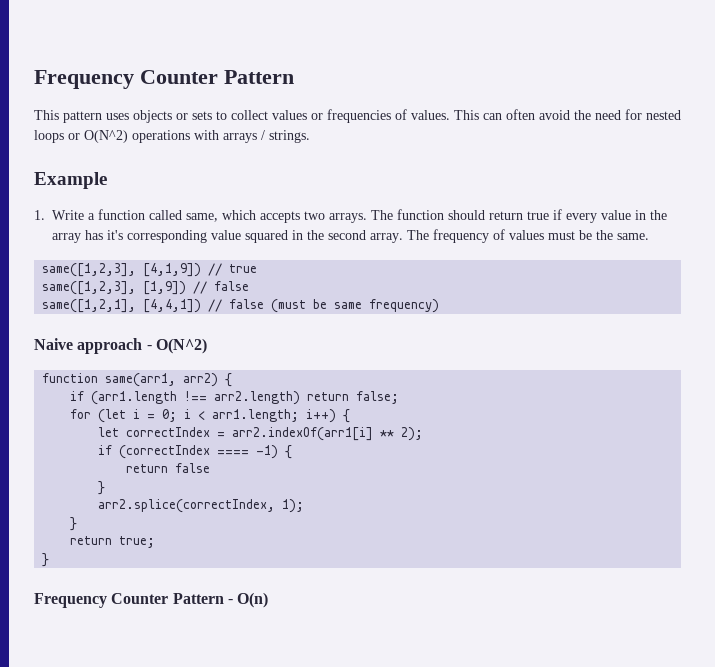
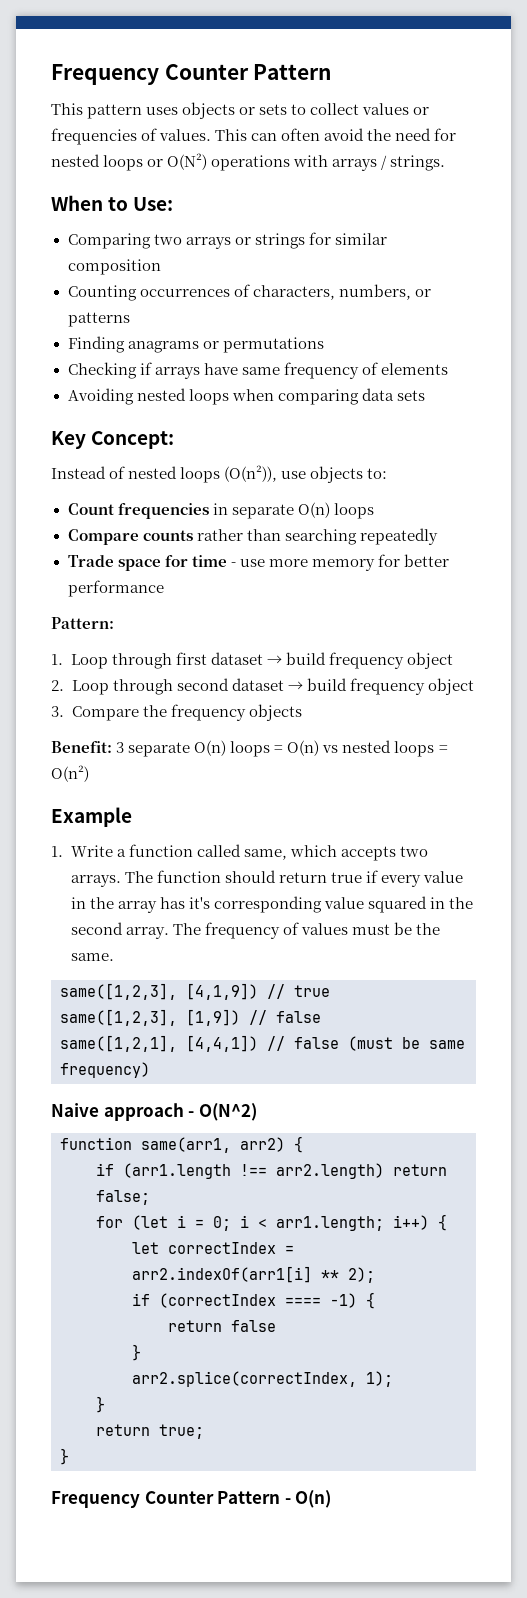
- This can often avoid the need for nested loops or O(N^2) operations with arrays / strings.
+ This can often avoid the need for nested loops or O(N²) operations with arrays / strings.
+ When to Use:
+ Comparing two arrays or strings for similar composition
+ Counting occurrences of characters, numbers, or patterns
+ Finding anagrams or permutations
+ Checking if arrays have same frequency of elements
+ Avoiding nested loops when comparing data sets
+ Key Concept:
+ Instead of nested loops (O(n²)), use objects to:
+ Count frequencies in separate O(n) loops
+ Compare counts rather than searching repeatedly
+ Trade space for time - use more memory for better performance
+ Pattern:
+ 1. Loop through first dataset → build frequency object
+ 2. Loop through second dataset → build frequency object
+ 3. Compare the frequency objects
+ Benefit: 3 separate O(n) loops = O(n) vs nested loops = O(n²)

